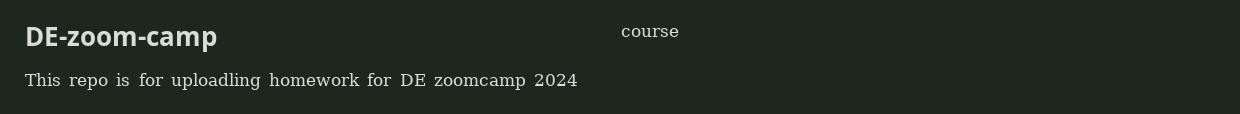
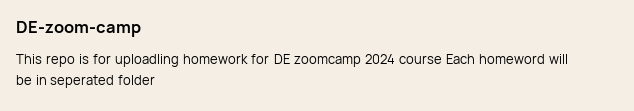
- This repo is for uploadling homework for DE zoomcamp 2024 course
+ This repo is for uploadling homework for DE zoomcamp 2024 course Each homeword will be in seperated folder

